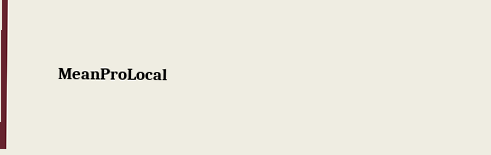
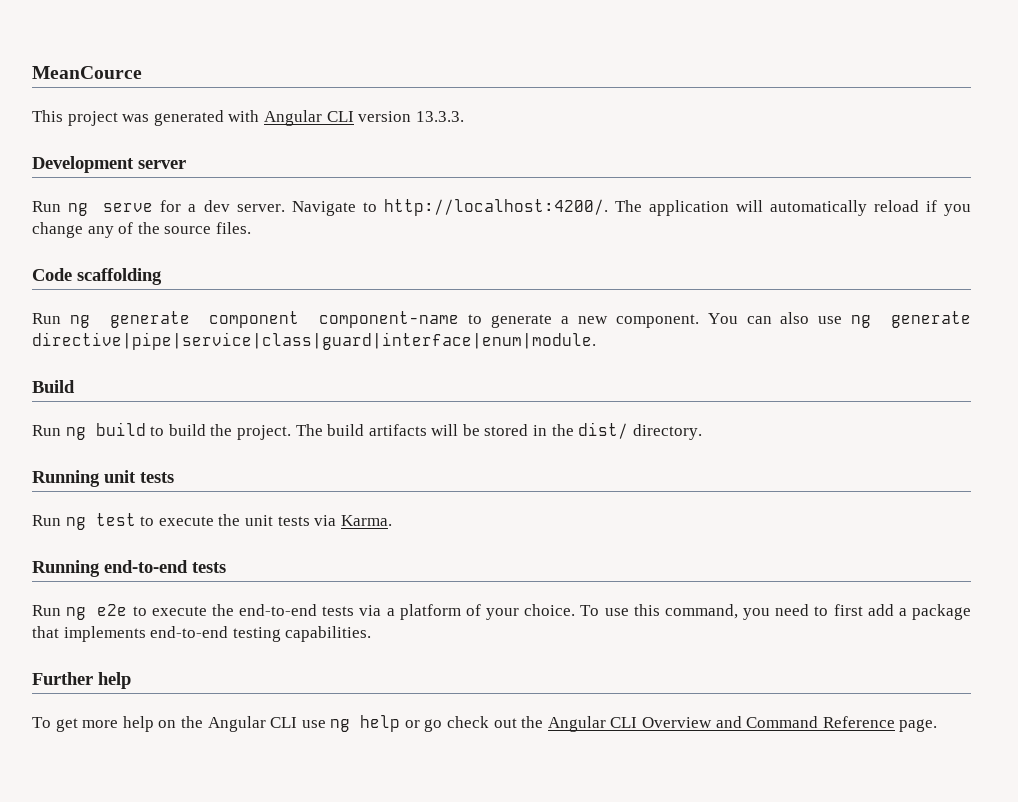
- MeanProLocal
+ MeanCource
+ This project was generated with Angular CLI version 13.3.3.
+ Development server
+ Run ng serve for a dev server. Navigate to http://localhost:4200/. The application will automatically reload if you change any of the source files.
+ Code scaffolding
+ Run ng generate component component-name to generate a new component. You can also use ng generate directive|pipe|service|class|guard|interface|enum|module.
+ Build
+ Run ng build to build the project. The build artifacts will be stored in the dist/ directory.
+ Running unit tests
+ Run ng test to execute the unit tests via Karma.
+ Running end-to-end tests
+ Run ng e2e to execute the end-to-end tests via a platform of your choice. To use this command, you need to first add a package that implements end-to-end testing capabilities.
+ Further help
+ To get more help on the Angular CLI use ng help or go check out the Angular CLI Overview and Command Reference page.

